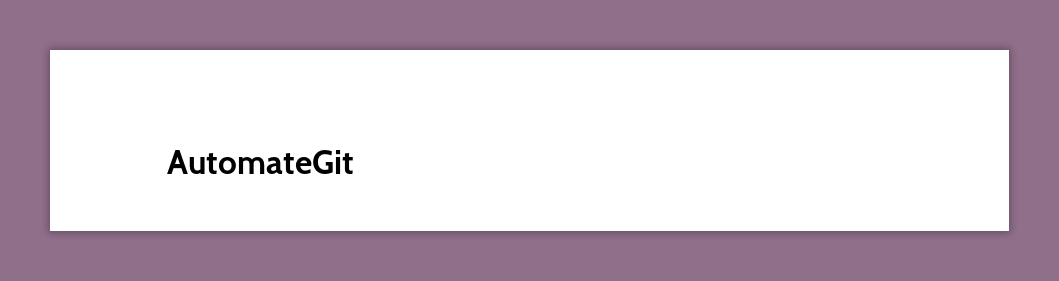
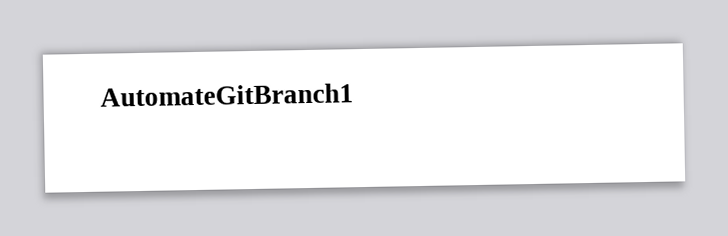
- AutomateGit
+ AutomateGitBranch1

